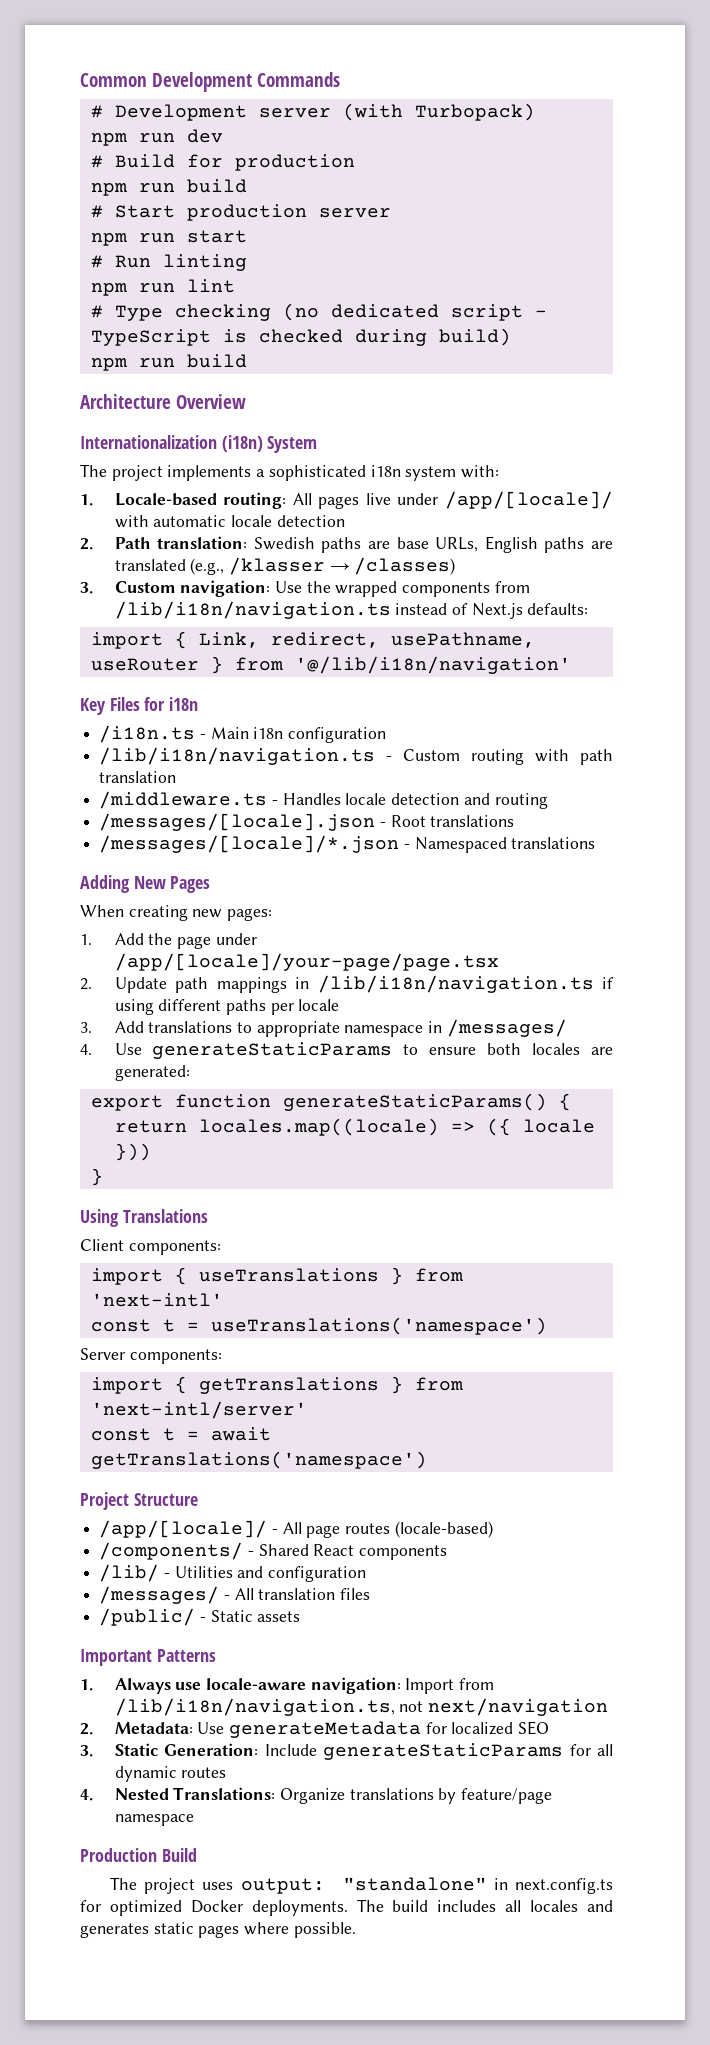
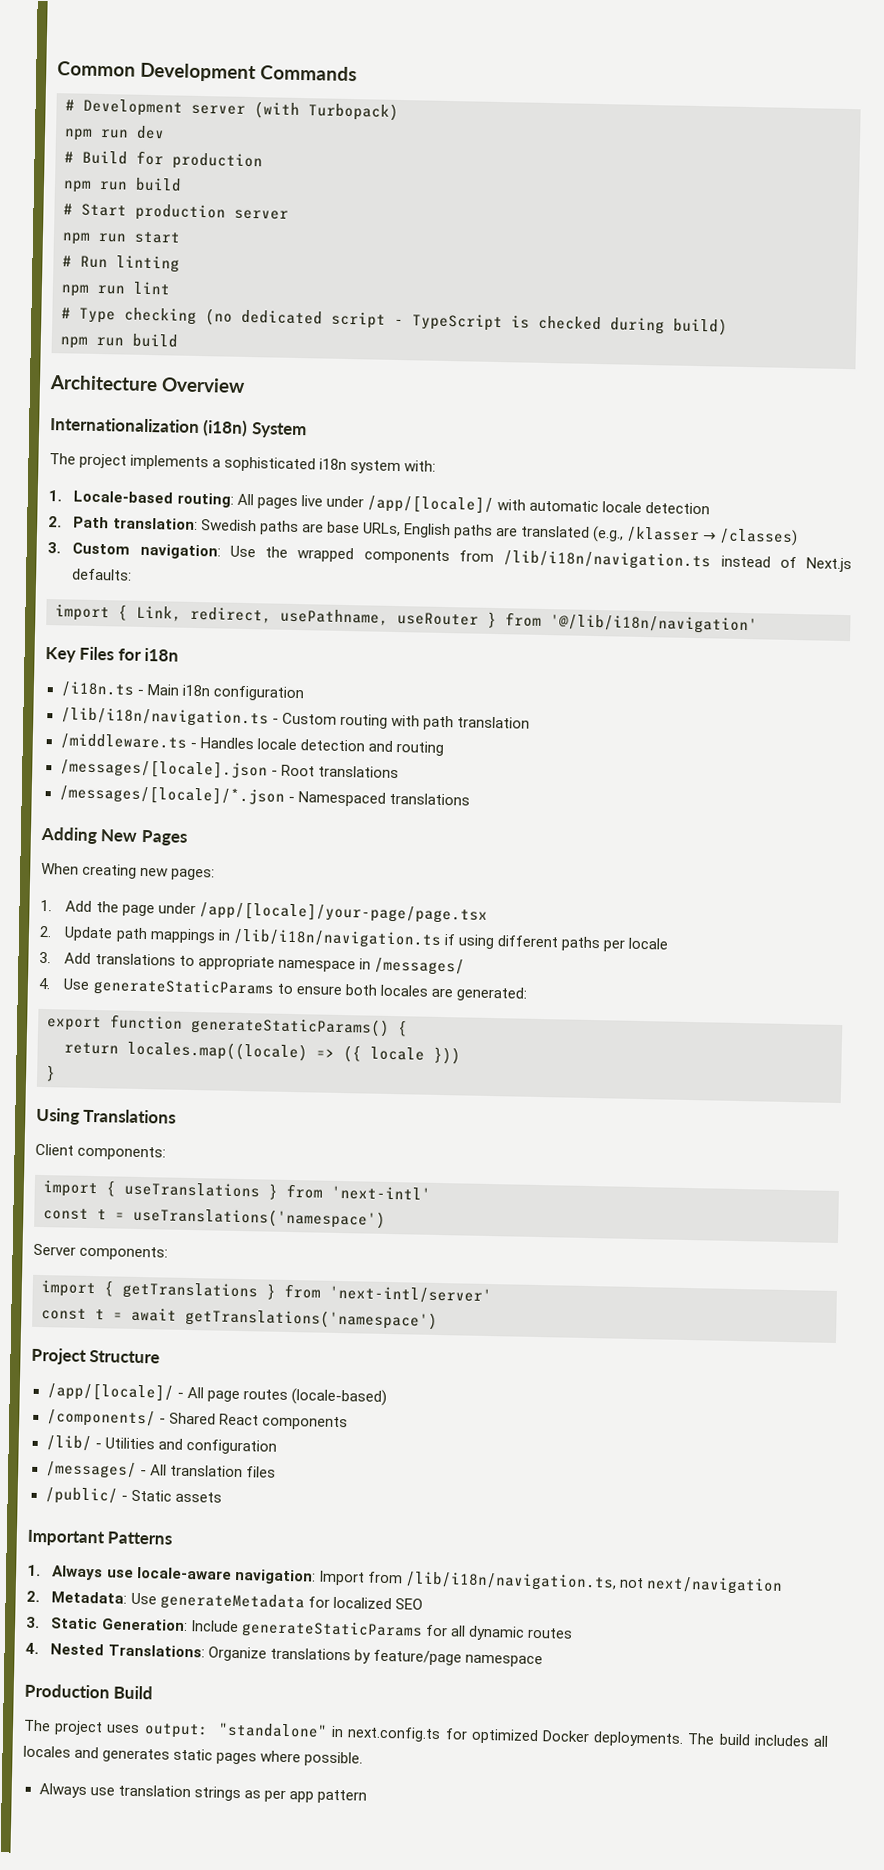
+ Always use translation strings as per app pattern

